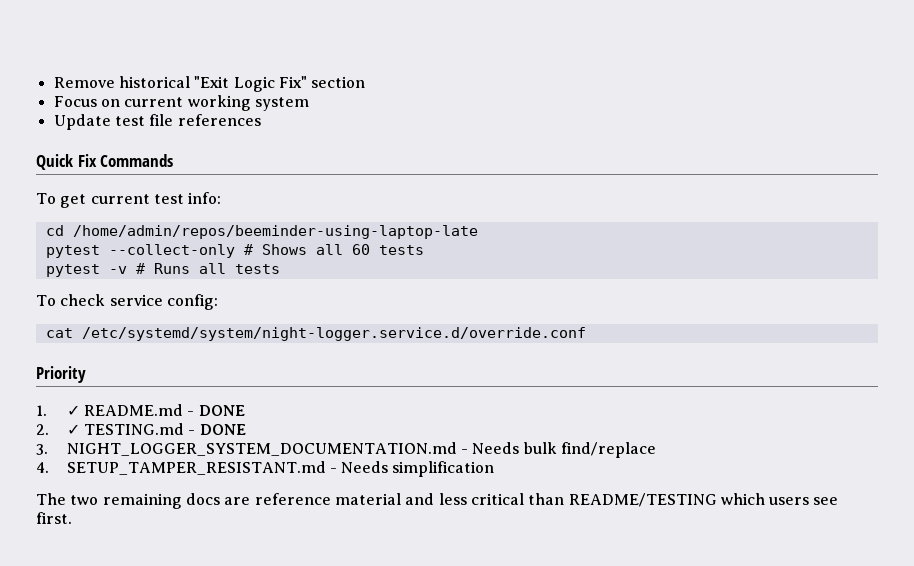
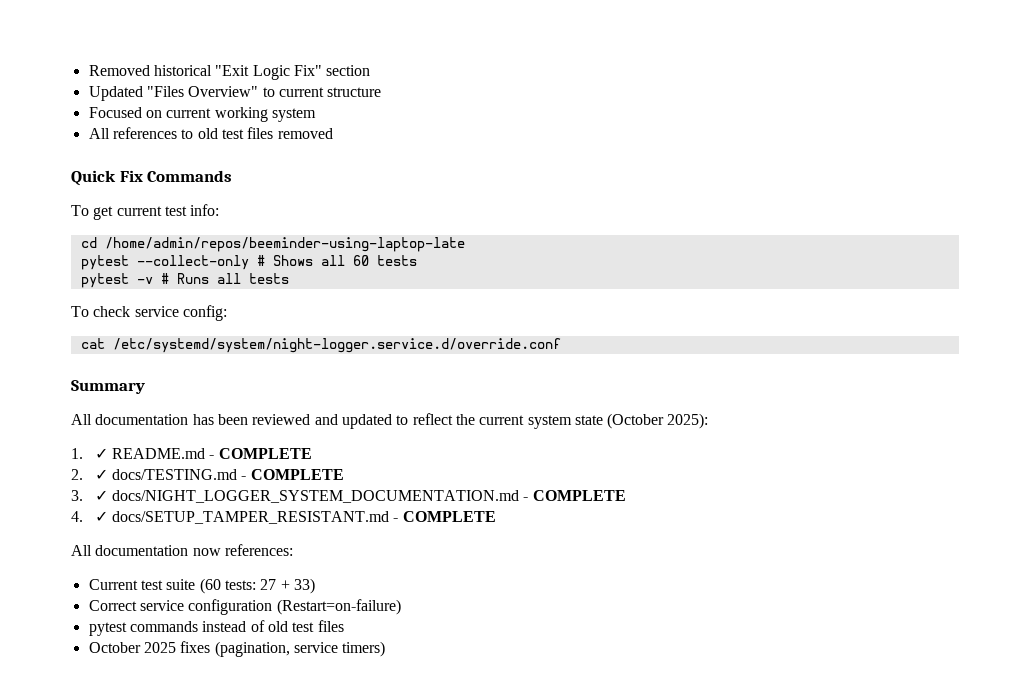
- Remove historical "Exit Logic Fix" section
+ Removed historical "Exit Logic Fix" section
- Focus on current working system
- Update test file references
+ Updated "Files Overview" to current structure
+ Focused on current working system
+ All references to old test files removed
- Priority
+ Summary
+ All documentation has been reviewed and updated to reflect the current system state (October 2025):
- 1. ✓ README.md - DONE
+ 1. ✓ README.md - COMPLETE
- 2. ✓ TESTING.md - DONE
- 3. NIGHT_LOGGER_SYSTEM_DOCUMENTATION.md - Needs bulk find/replace
- 4. SETUP_TAMPER_RESISTANT.md - Needs simplification
- The two remaining docs are reference material and less critical than README/TESTING which users see first.
+ 2. ✓ docs/TESTING.md - COMPLETE
+ 3. ✓ docs/NIGHT_LOGGER_SYSTEM_DOCUMENTATION.md - COMPLETE
+ 4. ✓ docs/SETUP_TAMPER_RESISTANT.md - COMPLETE
+ All documentation now references:
+ Current test suite (60 tests: 27 + 33)
+ Correct service configuration (Restart=on-failure)
+ pytest commands instead of old test files
+ October 2025 fixes (pagination, service timers)

